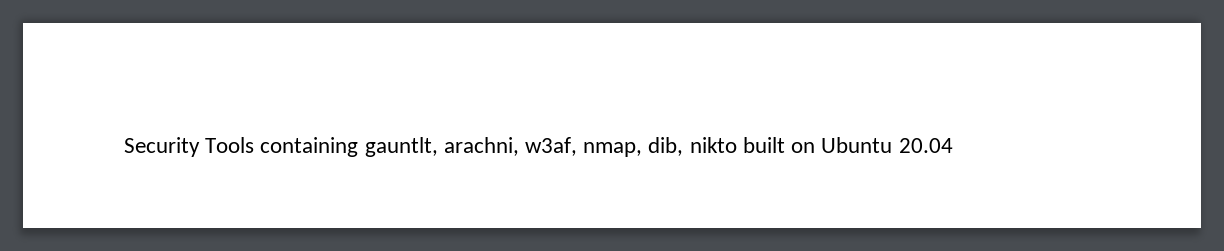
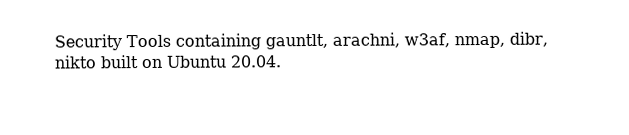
- Security Tools containing gauntlt, arachni, w3af, nmap, dib, nikto built on Ubuntu 20.04
+ Security Tools containing gauntlt, arachni, w3af, nmap, dibr, nikto built on Ubuntu 20.04.

